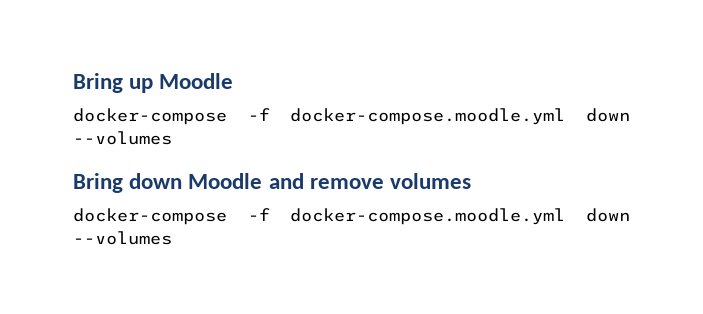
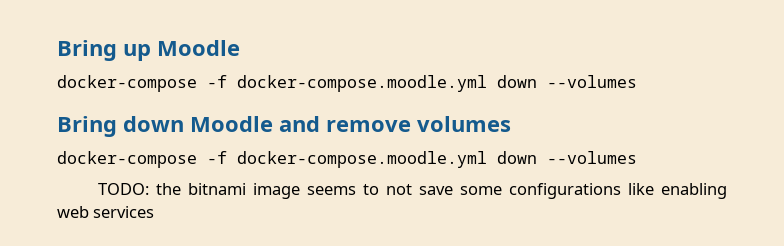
+ TODO: the bitnami image seems to not save some configurations like enabling web services

